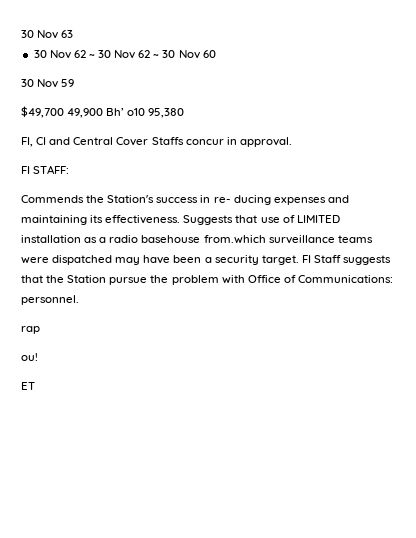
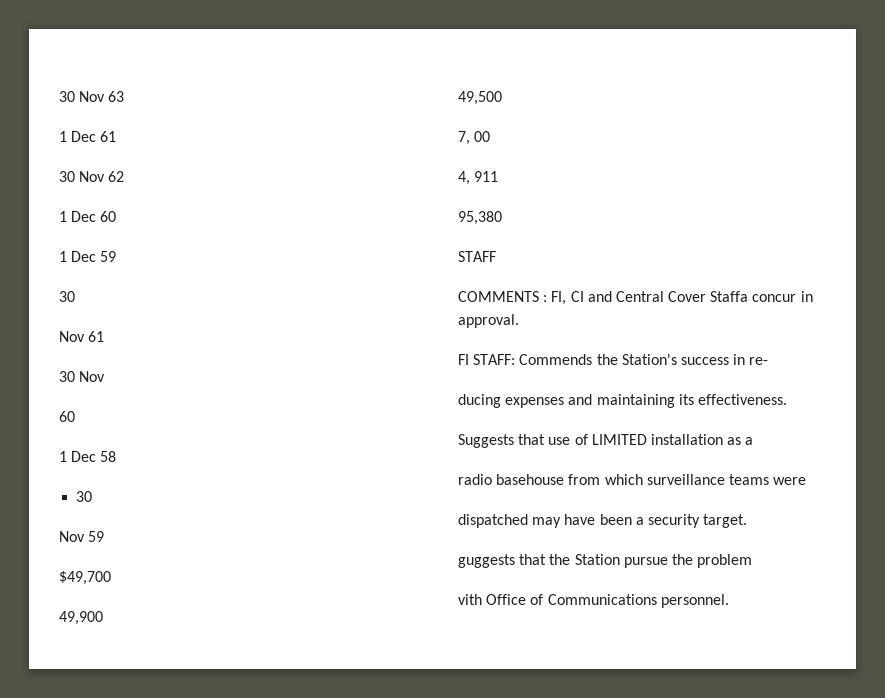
- 30 Nov 62 ~ 30 Nov 62 ~ 30 Nov 60
- 30 Nov 59
+ 1 Dec 61
+ 30 Nov 62
+ 1 Dec 60
+ 1 Dec 59
+ 30
+ Nov 61
+ 30 Nov
+ 60
+ 1 Dec 58
+ 30
+ Nov 59
- $49,700 49,900 Bh’ o10 95,380
- FI, CI and Central Cover Staffs concur in approval.
+ $49,700
+ 49,900
+ 49,500
+ 7, 00
+ 4, 911
+ 95,380
+ STAFF
+ COMMENTS : FI, CI and Central Cover Staffa concur in approval.
- FI STAFF:
- Commends the Station's success in re- ducing expenses and maintaining its effectiveness. Suggests that use of LIMITED installation as a radio basehouse from.which surveillance teams were dispatched may have been a security target. FI Staff suggests that the Station pursue the problem with Office of Communications: personnel.
+ FI STAFF: Commends the Station's success in re-
+ ducing expenses and maintaining its effectiveness.
+ Suggests that use of LIMITED installation as a
+ radio basehouse from which surveillance teams were
+ dispatched may have been a security target.
+ guggests that the Station pursue the problem
+ vith Office of Communications personnel.
- rap
- ou!
- ET

